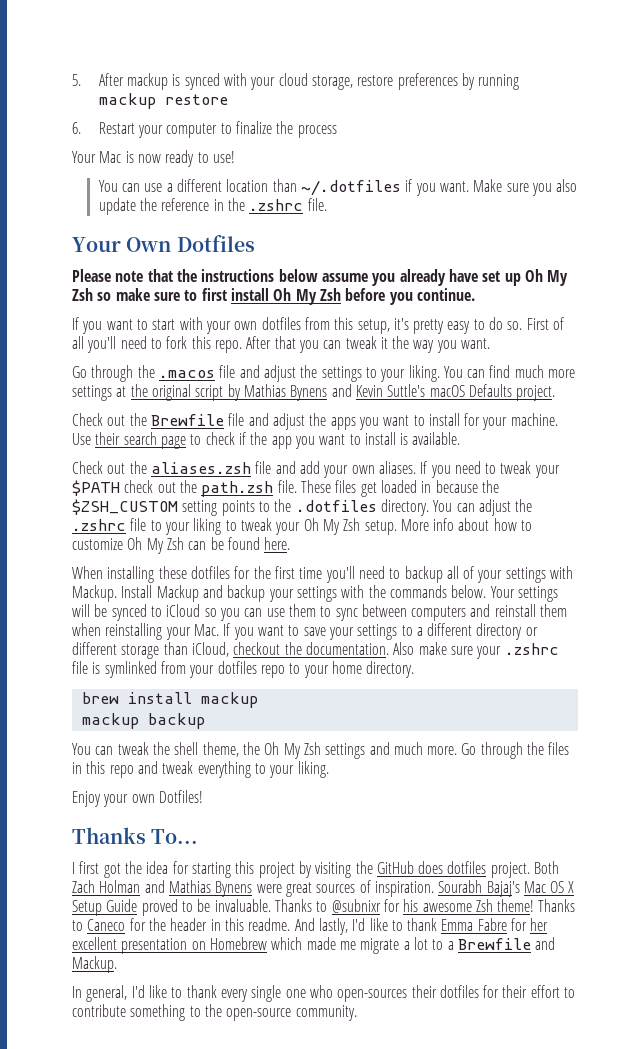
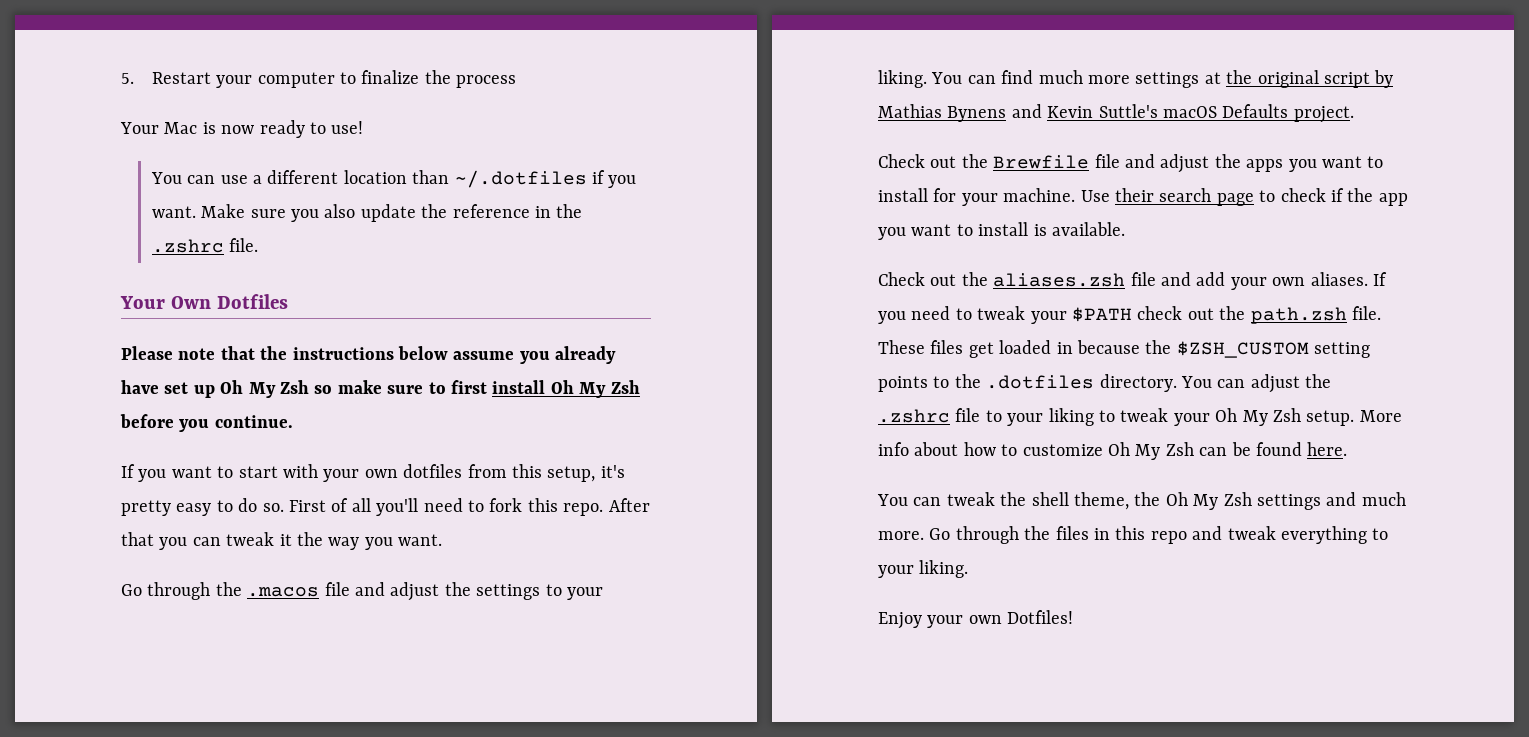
- 5. After mackup is synced with your cloud storage, restore preferences by running mackup restore
- 6. Restart your computer to finalize the process
+ 5. Restart your computer to finalize the process
- When installing these dotfiles for the first time you'll need to backup all of your settings with Mackup. Install Mackup and backup your settings with the commands below. Your settings will be synced to iCloud so you can use them to sync between computers and reinstall them when reinstalling your Mac. If you want to save your settings to a different directory or different storage than iCloud, checkout the documentation. Also make sure your .zshrc file is symlinked from your dotfiles repo to your home directory.
- brew install mackup
- mackup backup
- Thanks To...
- I first got the idea for starting this project by visiting the GitHub does dotfiles project. Both Zach Holman and Mathias Bynens were great sources of inspiration. Sourabh Bajaj's Mac OS X Setup Guide proved to be invaluable. Thanks to @subnixr for his awesome Zsh theme! Thanks to Caneco for the header in this readme. And lastly, I'd like to thank Emma Fabre for her excellent presentation on Homebrew which made me migrate a lot to a Brewfile and Mackup.
- In general, I'd like to thank every single one who open-sources their dotfiles for their effort to contribute something to the open-source community.

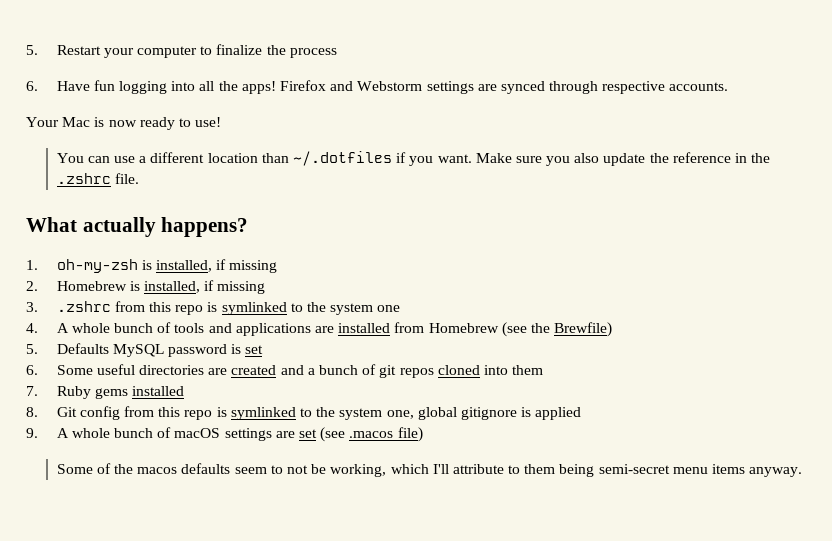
+ 6. Have fun logging into all the apps! Firefox and Webstorm settings are synced through respective accounts.
- Your Own Dotfiles
- Please note that the instructions below assume you already have set up Oh My Zsh so make sure to first install Oh My Zsh before you continue.
- If you want to start with your own dotfiles from this setup, it's pretty easy to do so. First of all you'll need to fork this repo. After that you can tweak it the way you want.
- Go through the .macos file and adjust the settings to your liking. You can find much more settings at the original script by Mathias Bynens and Kevin Suttle's macOS Defaults project.
- Check out the Brewfile file and adjust the apps you want to install for your machine. Use their search page to check if the app you want to install is available.
- Check out the aliases.zsh file and add your own aliases. If you need to tweak your $PATH check out the path.zsh file. These files get loaded in because the $ZSH_CUSTOM setting points to the .dotfiles directory. You can adjust the .zshrc file to your liking to tweak your Oh My Zsh setup. More info about how to customize Oh My Zsh can be found here.
- You can tweak the shell theme, the Oh My Zsh settings and much more. Go through the files in this repo and tweak everything to your liking.
- Enjoy your own Dotfiles!
+ What actually happens?
+ 1. oh-my-zsh is installed, if missing
+ 2. Homebrew is installed, if missing
+ 3. .zshrc from this repo is symlinked to the system one
+ 4. A whole bunch of tools and applications are installed from Homebrew (see the Brewfile)
+ 5. Defaults MySQL password is set
+ 6. Some useful directories are created and a bunch of git repos cloned into them
+ 7. Ruby gems installed
+ 8. Git config from this repo is symlinked to the system one, global gitignore is applied
+ 9. A whole bunch of macOS settings are set (see .macos file)
+ Some of the macos defaults seem to not be working, which I'll attribute to them being semi-secret menu items anyway.

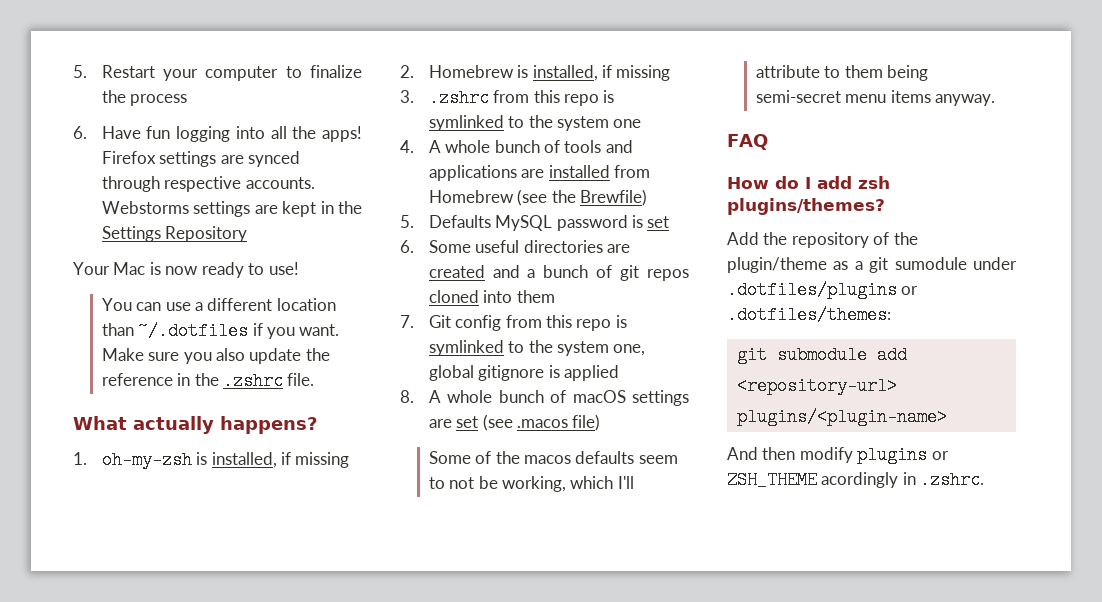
- Firefox and Webstorm settings are synced through respective accounts.
+ Firefox settings are synced through respective accounts. Webstorms settings are kept in the Settings Repository
- 7. Ruby gems installed
- 8. Git config from this repo is symlinked to the system one, global gitignore is applied
+ 7. Git config from this repo is symlinked to the system one, global gitignore is applied
- 9. A whole bunch of macOS settings are set (see .macos file)
+ 8. A whole bunch of macOS settings are set (see .macos file)
+ FAQ
+ How do I add zsh plugins/themes?
+ Add the repository of the plugin/theme as a git sumodule under .dotfiles/plugins or .dotfiles/themes:
+ git submodule add <repository-url> plugins/<plugin-name>
+ And then modify plugins or ZSH_THEME acordingly in .zshrc.

